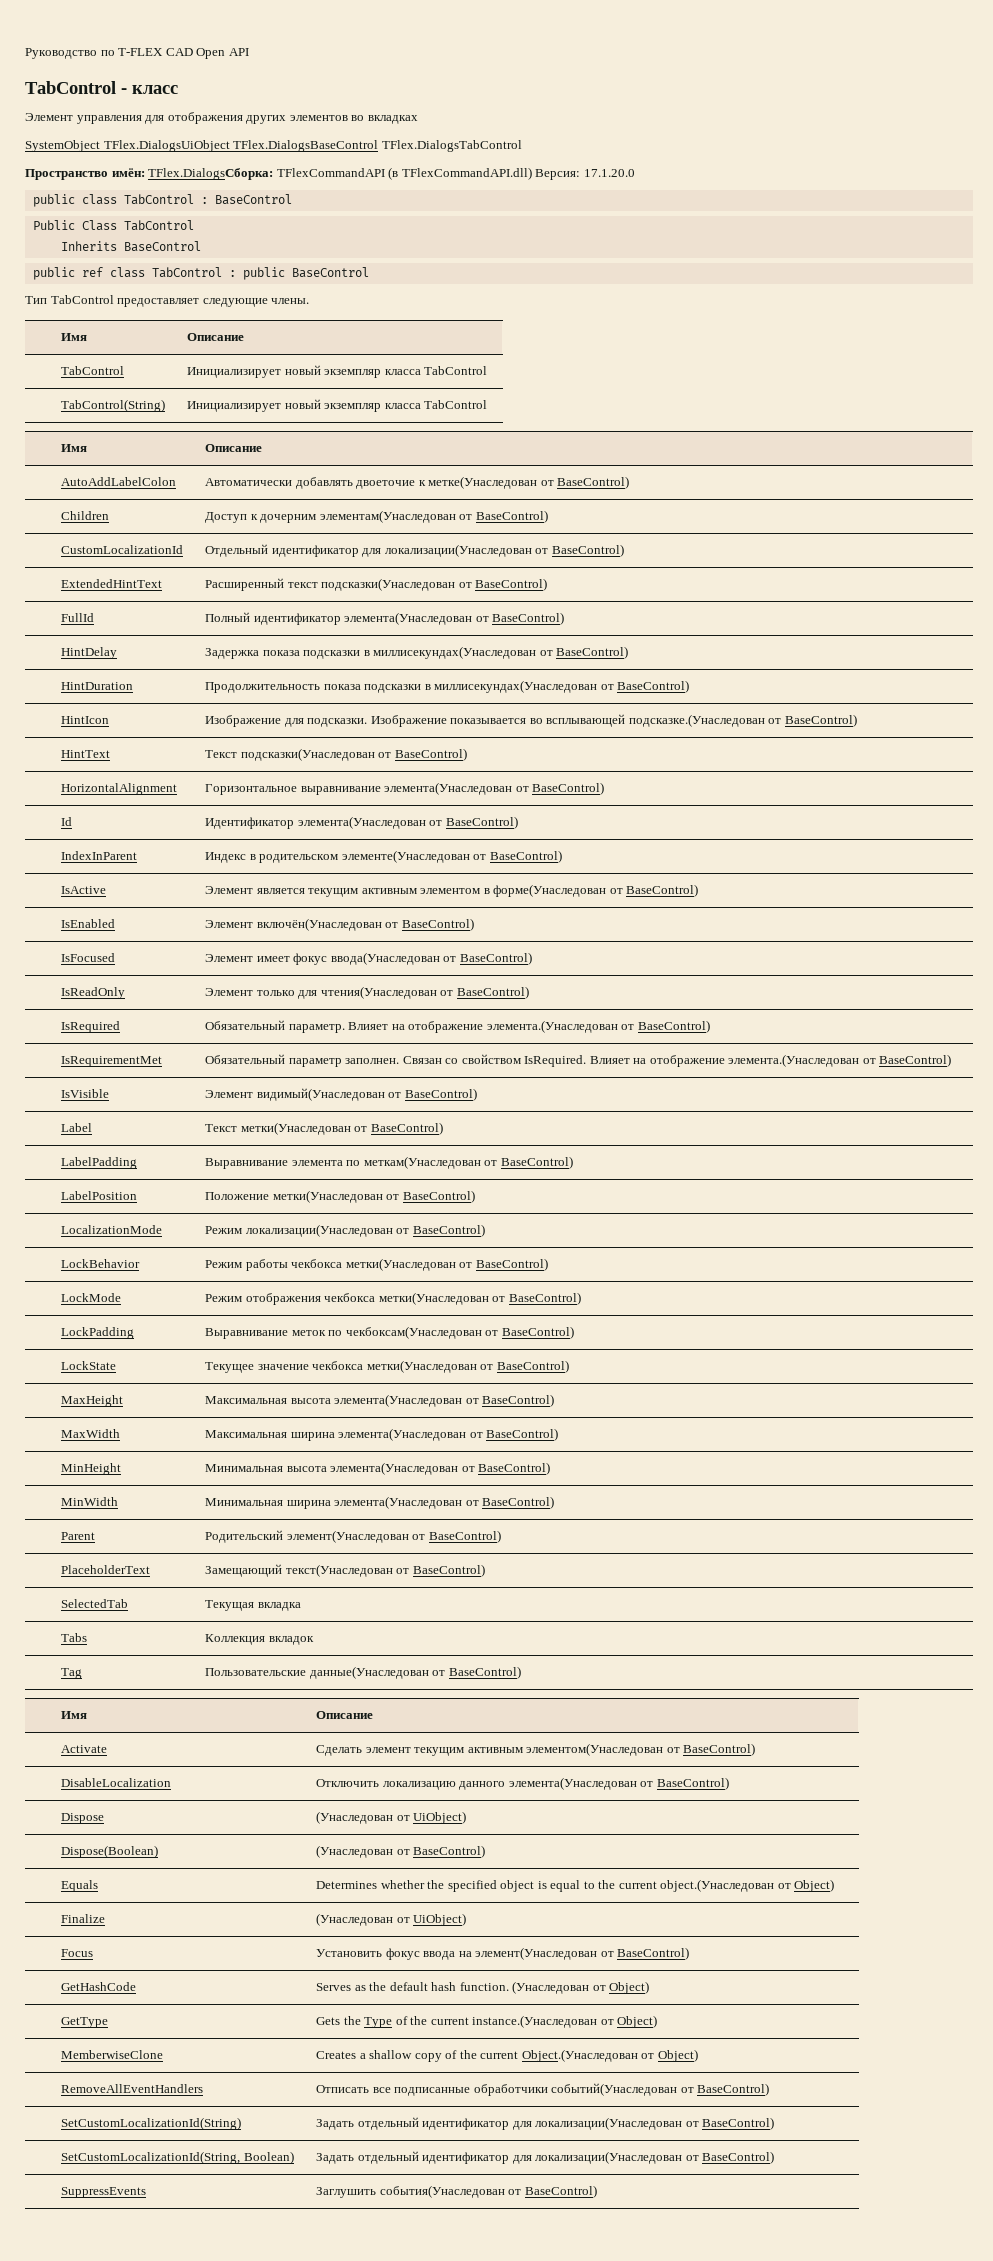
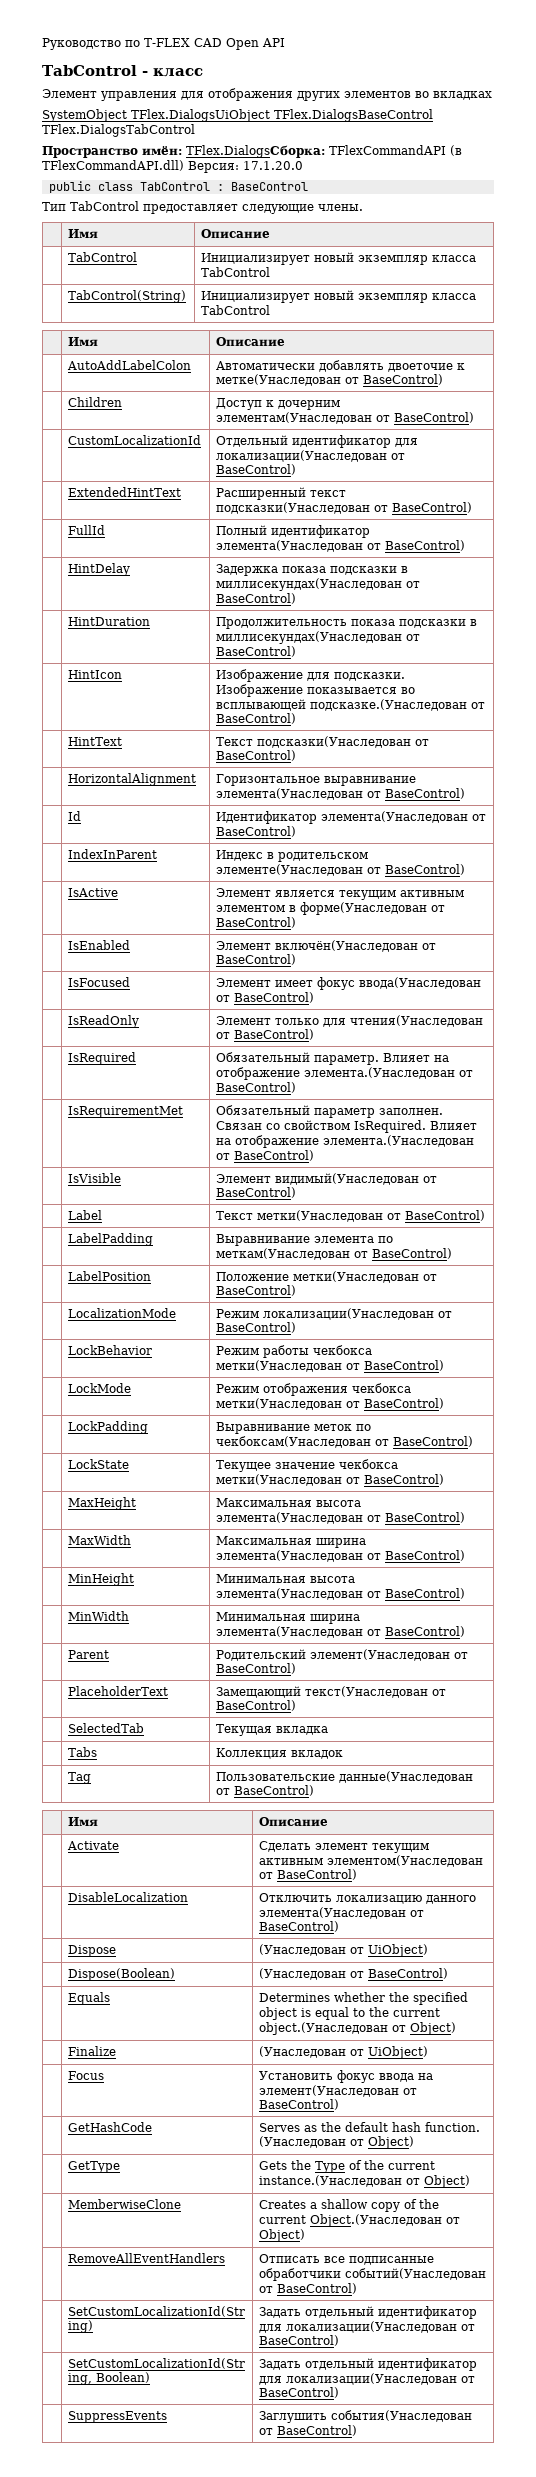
- Public Class TabControl
- Inherits BaseControl
- public ref class TabControl : public BaseControl

